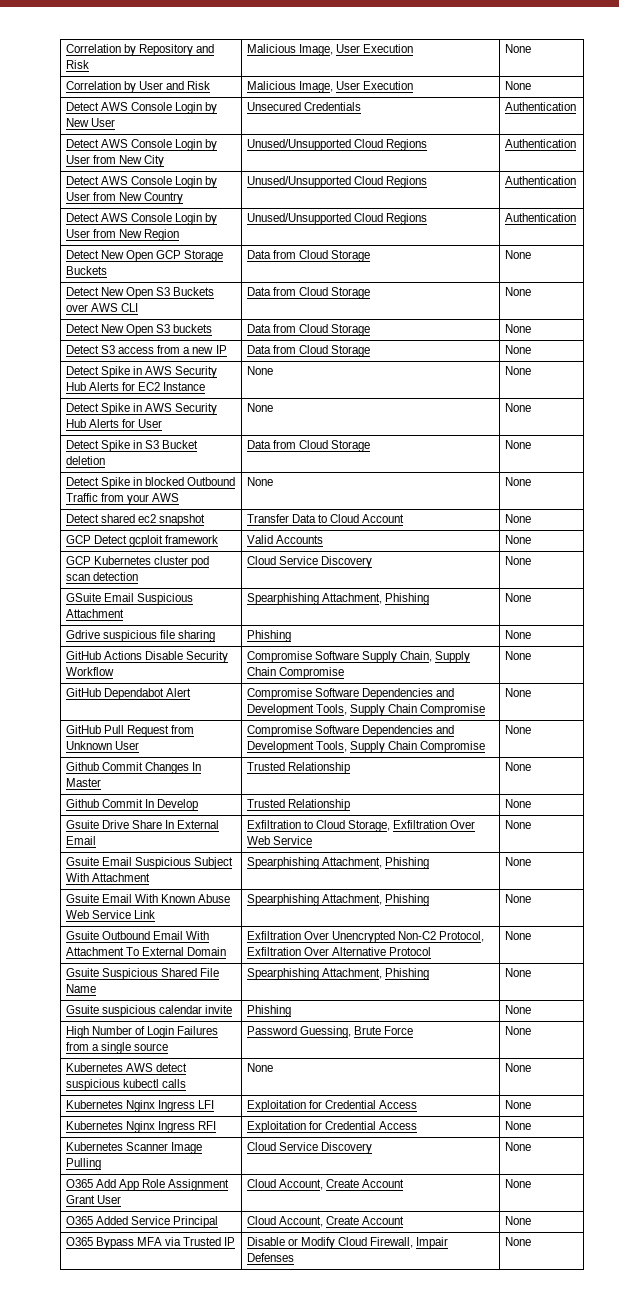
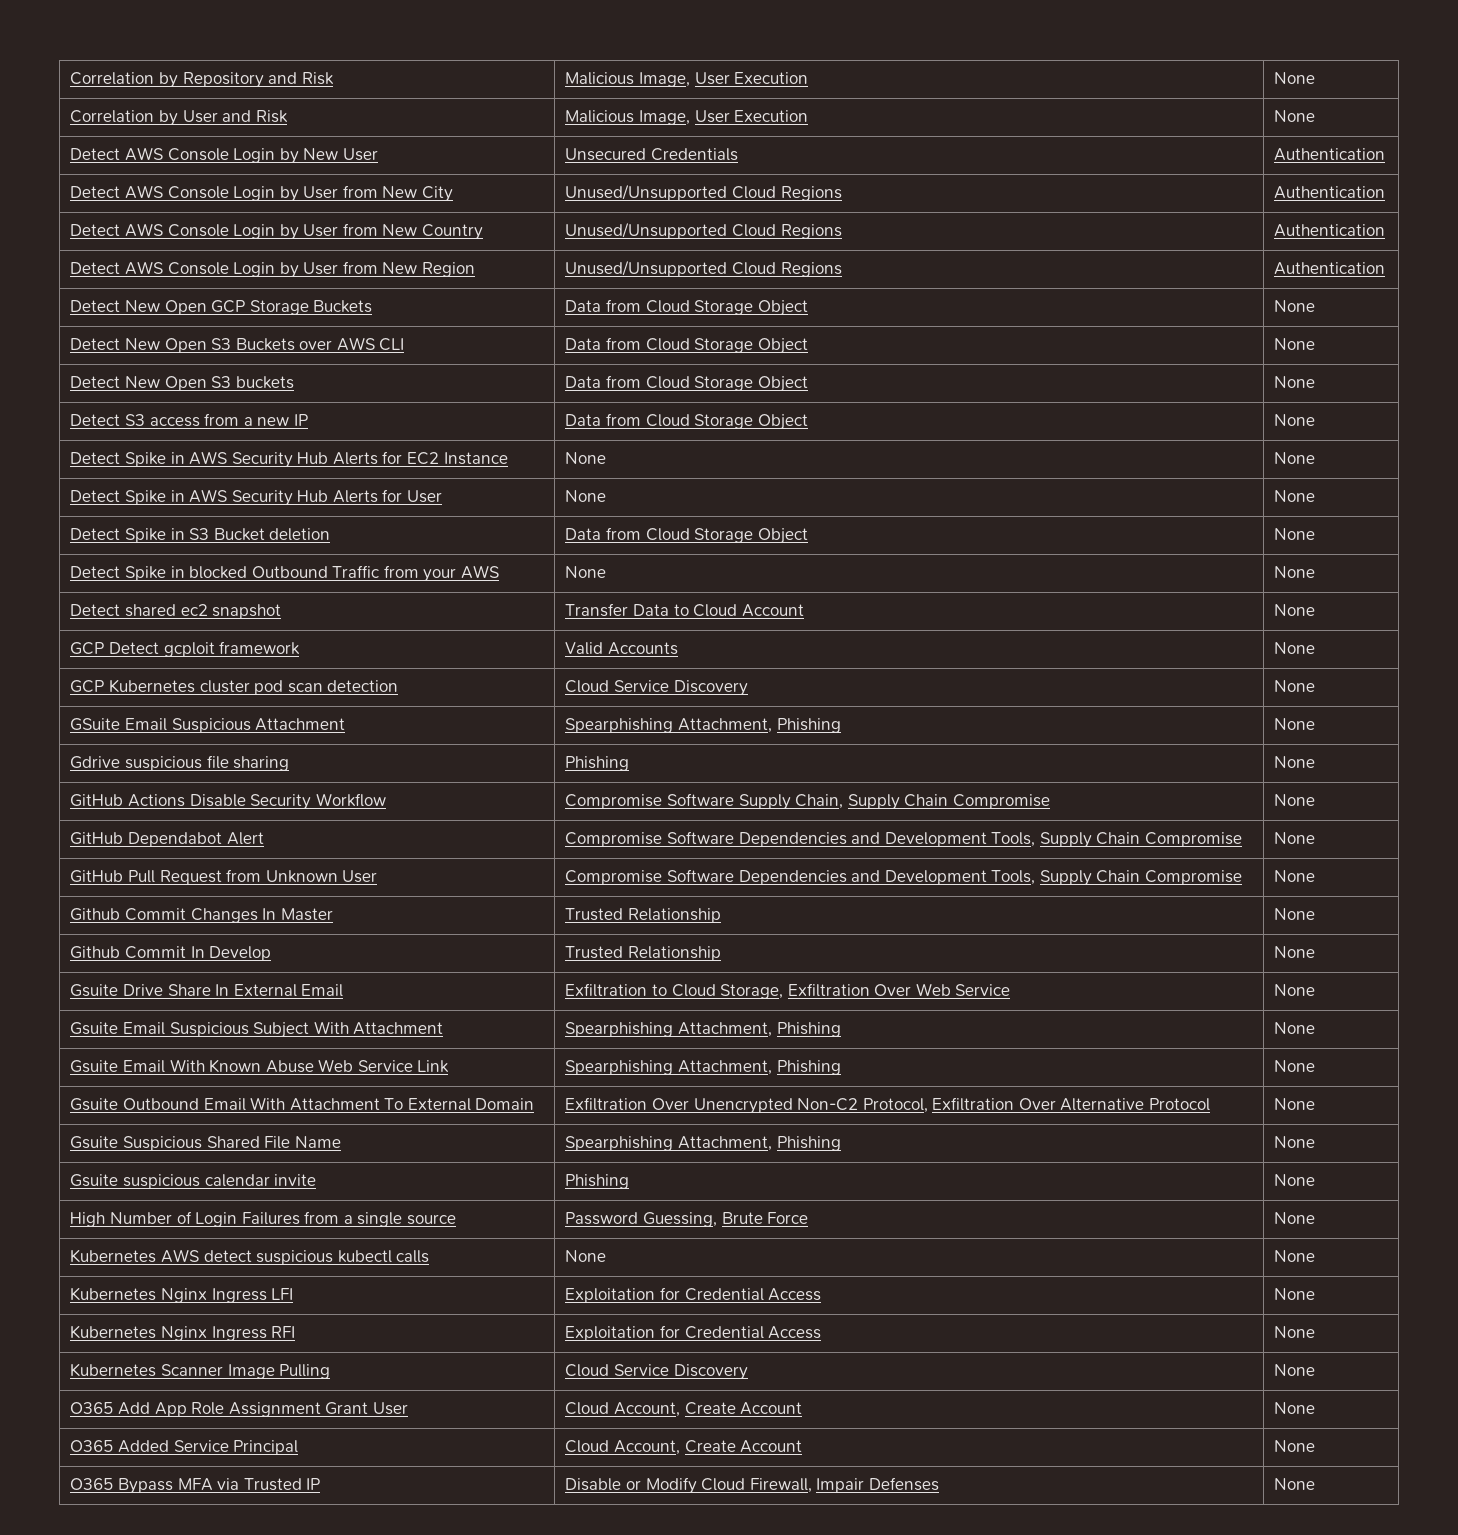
- Detect New Open GCP Storage Buckets | Data from Cloud Storage | None
+ Detect New Open GCP Storage Buckets | Data from Cloud Storage Object | None
- Detect New Open S3 Buckets over AWS CLI | Data from Cloud Storage | None
+ Detect New Open S3 Buckets over AWS CLI | Data from Cloud Storage Object | None
- Detect New Open S3 buckets | Data from Cloud Storage | None
+ Detect New Open S3 buckets | Data from Cloud Storage Object | None
- Detect S3 access from a new IP | Data from Cloud Storage | None
+ Detect S3 access from a new IP | Data from Cloud Storage Object | None
- Detect Spike in S3 Bucket deletion | Data from Cloud Storage | None
+ Detect Spike in S3 Bucket deletion | Data from Cloud Storage Object | None

